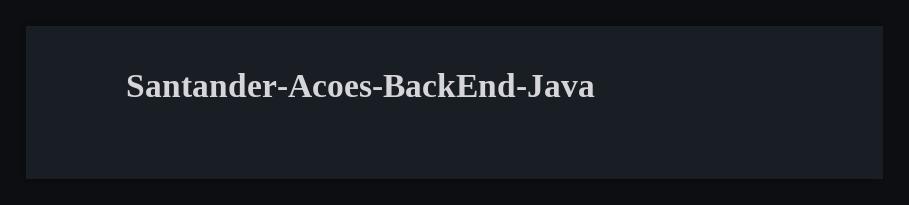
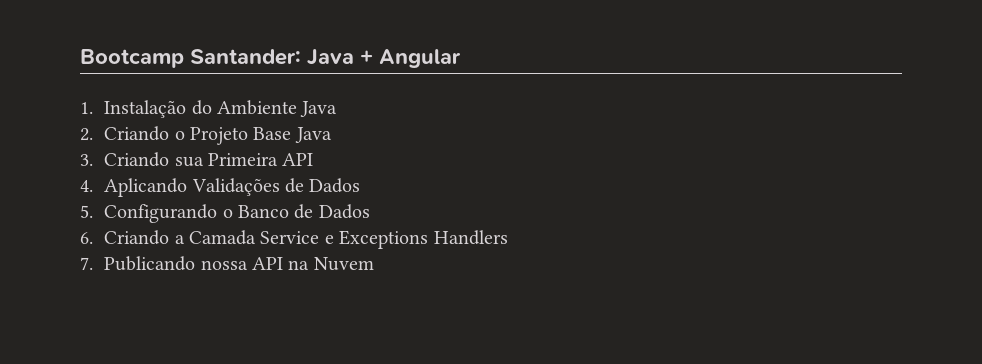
- Santander-Acoes-BackEnd-Java
+ Bootcamp Santander: Java + Angular
+ 1. Instalação do Ambiente Java
+ 2. Criando o Projeto Base Java
+ 3. Criando sua Primeira API
+ 4. Aplicando Validações de Dados
+ 5. Configurando o Banco de Dados
+ 6. Criando a Camada Service e Exceptions Handlers
+ 7. Publicando nossa API na Nuvem

